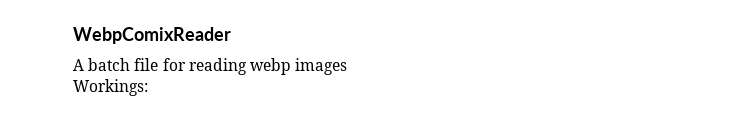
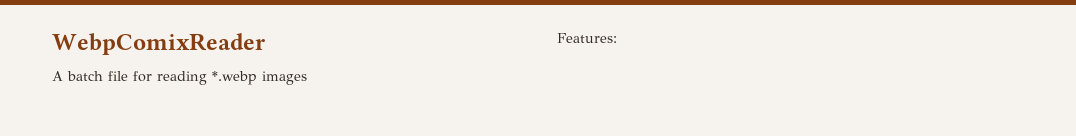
- A batch file for reading webp images
+ A batch file for reading *.webp images
- Workings:
+ Features:

